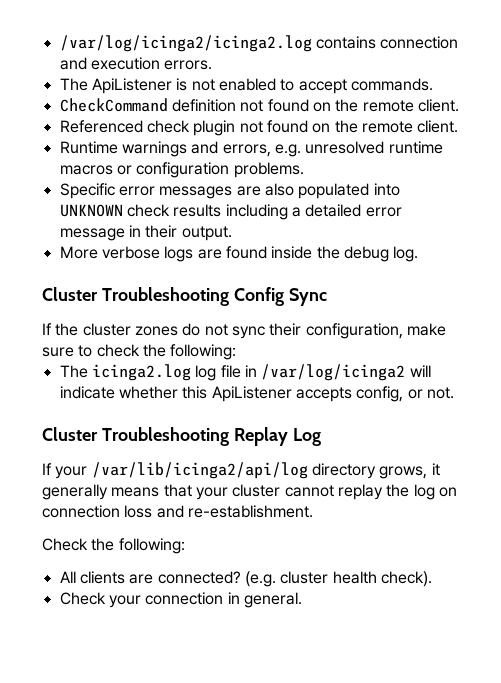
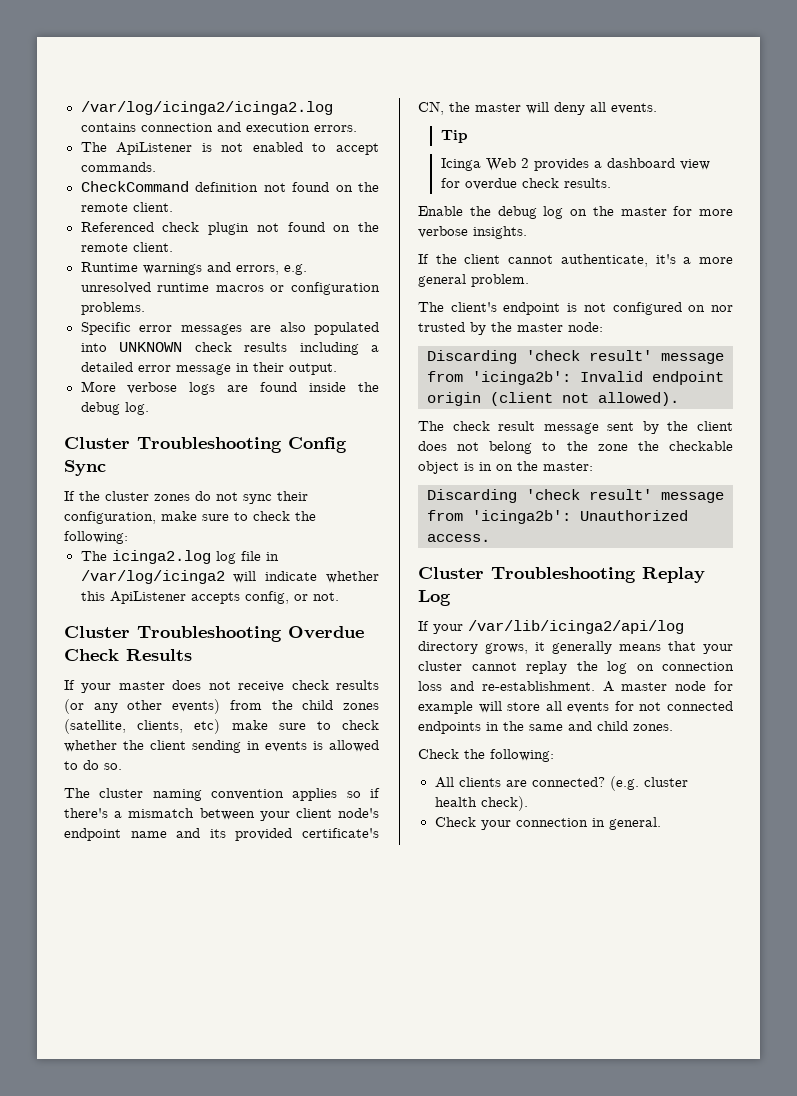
+ Cluster Troubleshooting Overdue Check Results
+ If your master does not receive check results (or any other events) from the child zones (satellite, clients, etc) make sure to check whether the client sending in events is allowed to do so.
+ The cluster naming convention applies so if there's a mismatch between your client node's endpoint name and its provided certificate's CN, the master will deny all events.
+ Tip
+ Icinga Web 2 provides a dashboard view for overdue check results.
+ Enable the debug log on the master for more verbose insights.
+ If the client cannot authenticate, it's a more general problem.
+ The client's endpoint is not configured on nor trusted by the master node:
+ Discarding 'check result' message from 'icinga2b': Invalid endpoint origin (client not allowed).
+ The check result message sent by the client does not belong to the zone the checkable object is in on the master:
+ Discarding 'check result' message from 'icinga2b': Unauthorized access.
+ A master node for example will store all events for not connected endpoints in the same and child zones.

